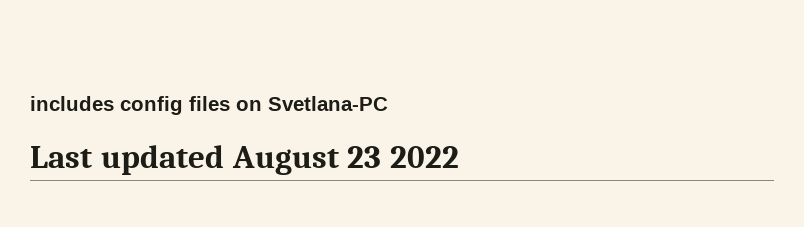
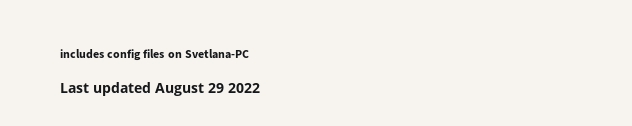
- Last updated August 23 2022
+ Last updated August 29 2022

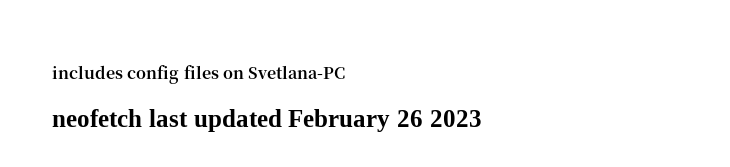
- Last updated August 29 2022
+ neofetch last updated February 26 2023

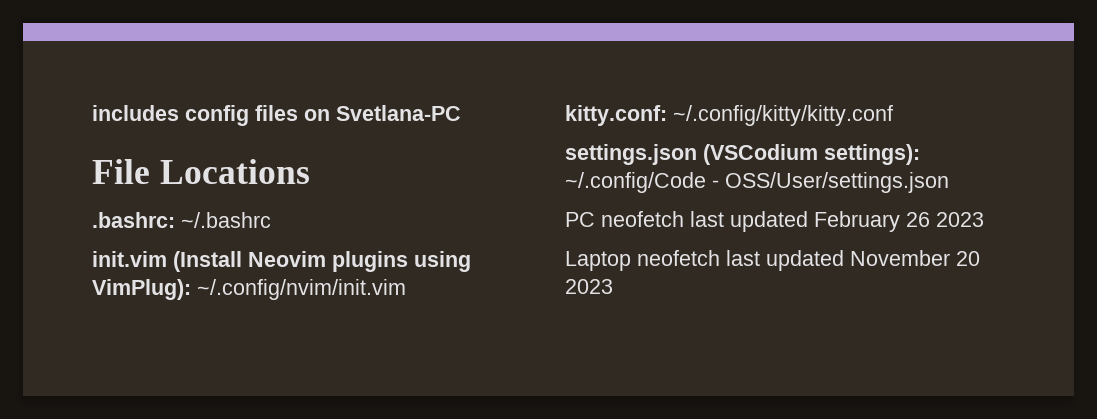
- neofetch last updated February 26 2023
+ File Locations
+ .bashrc: ~/.bashrc
+ init.vim (Install Neovim plugins using VimPlug): ~/.config/nvim/init.vim
+ kitty.conf: ~/.config/kitty/kitty.conf
+ settings.json (VSCodium settings): ~/.config/Code - OSS/User/settings.json
+ PC neofetch last updated February 26 2023
+ Laptop neofetch last updated November 20 2023

